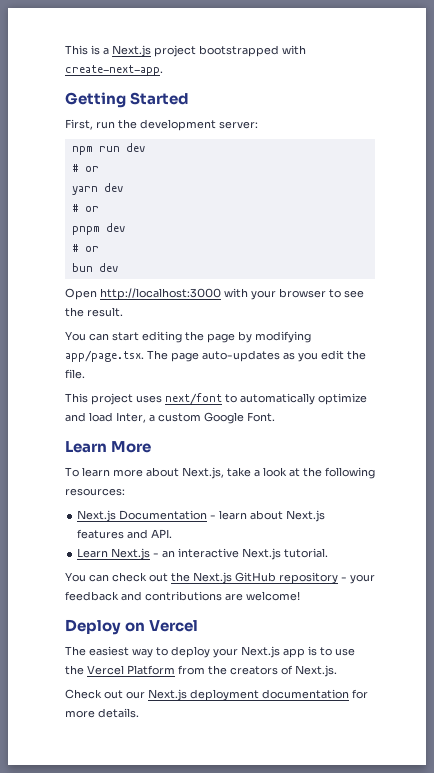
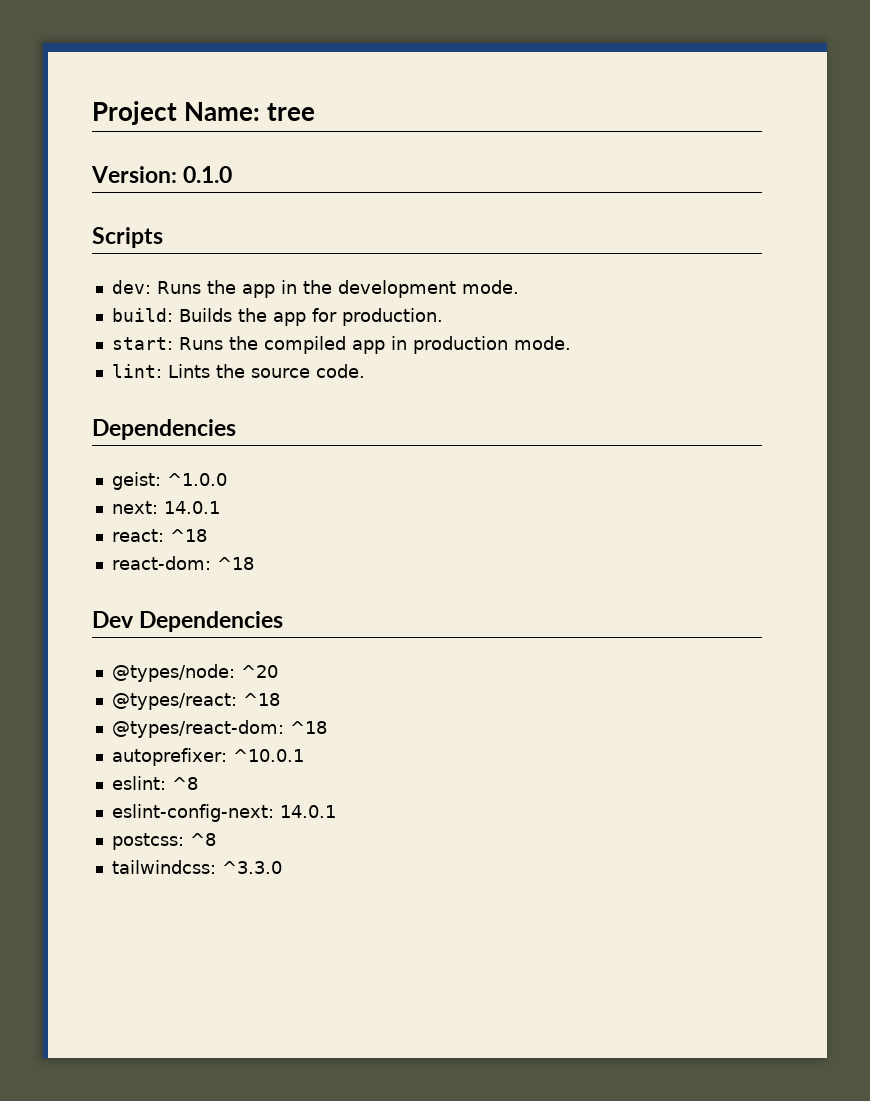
- This is a Next.js project bootstrapped with create-next-app.
- Getting Started
- First, run the development server:
- npm run dev
- # or
- yarn dev
- # or
- pnpm dev
- # or
- bun dev
- Open http://localhost:3000 with your browser to see the result.
- You can start editing the page by modifying app/page.tsx. The page auto-updates as you edit the file.
- This project uses next/font to automatically optimize and load Inter, a custom Google Font.
- Learn More
- To learn more about Next.js, take a look at the following resources:
- Next.js Documentation - learn about Next.js features and API.
- Learn Next.js - an interactive Next.js tutorial.
- You can check out the Next.js GitHub repository - your feedback and contributions are welcome!
- Deploy on Vercel
- The easiest way to deploy your Next.js app is to use the Vercel Platform from the creators of Next.js.
- Check out our Next.js deployment documentation for more details.
+ Project Name: tree
+ Version: 0.1.0
+ Scripts
+ dev: Runs the app in the development mode.
+ build: Builds the app for production.
+ start: Runs the compiled app in production mode.
+ lint: Lints the source code.
+ Dependencies
+ geist: ^1.0.0
+ next: 14.0.1
+ react: ^18
+ react-dom: ^18
+ Dev Dependencies
+ @types/node: ^20
+ @types/react: ^18
+ @types/react-dom: ^18
+ autoprefixer: ^10.0.1
+ eslint: ^8
+ eslint-config-next: 14.0.1
+ postcss: ^8
+ tailwindcss: ^3.3.0

